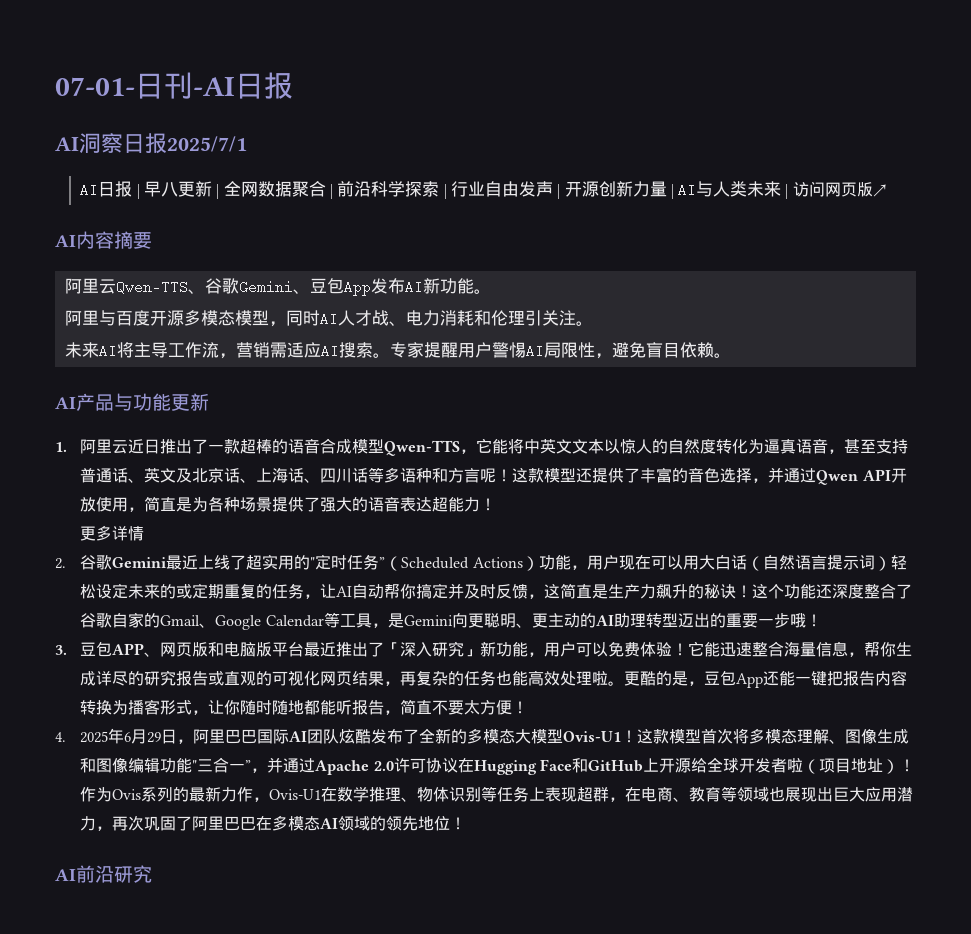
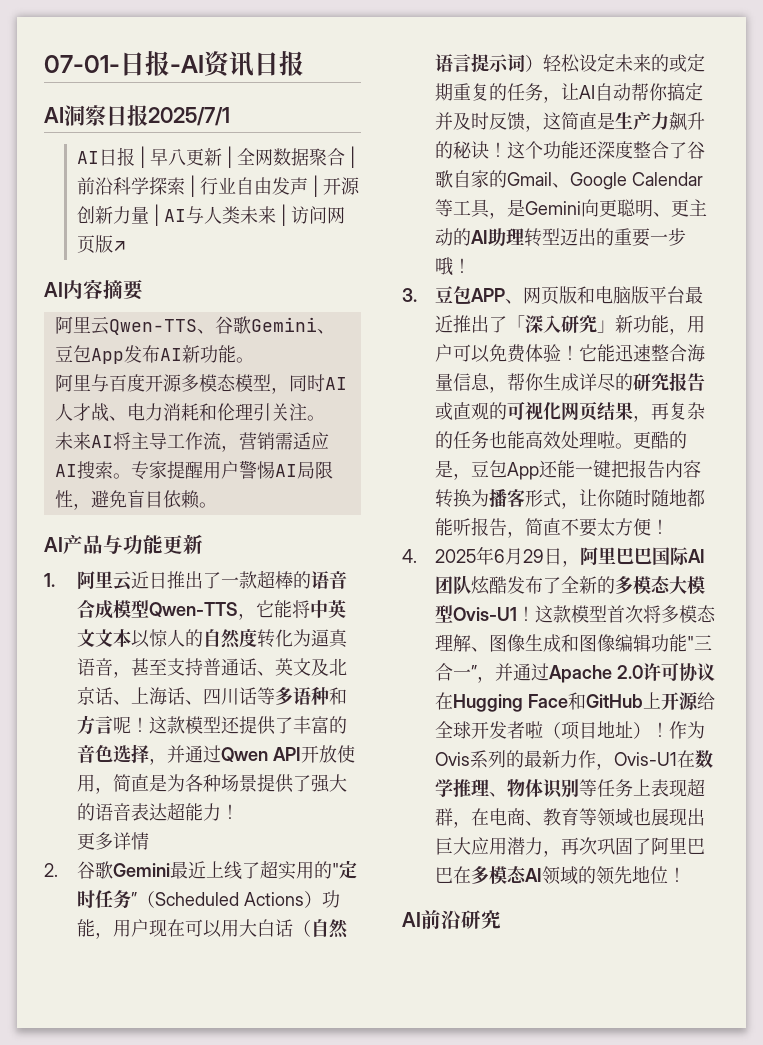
- 07-01-日刊-AI日报
+ 07-01-日报-AI资讯日报

